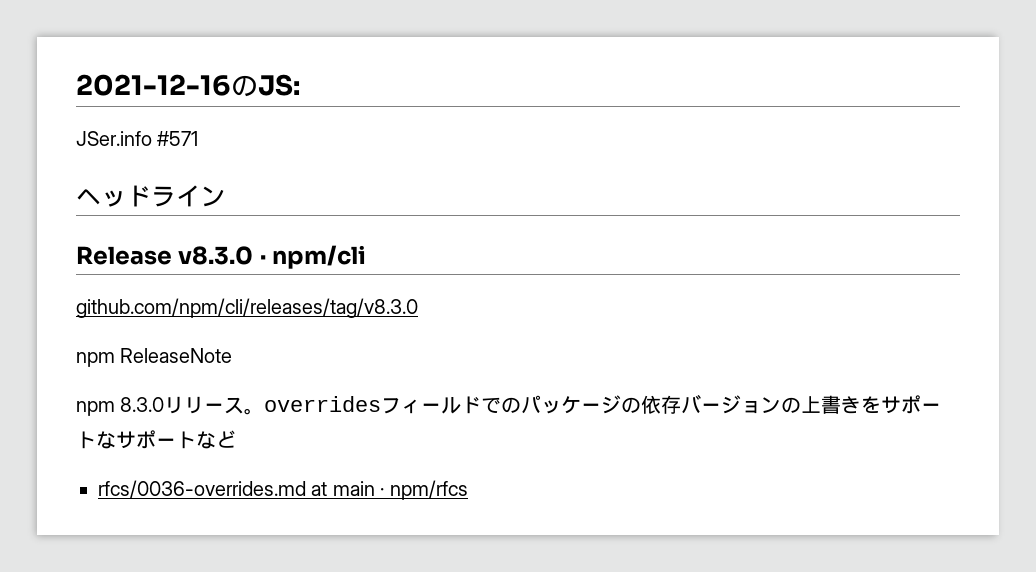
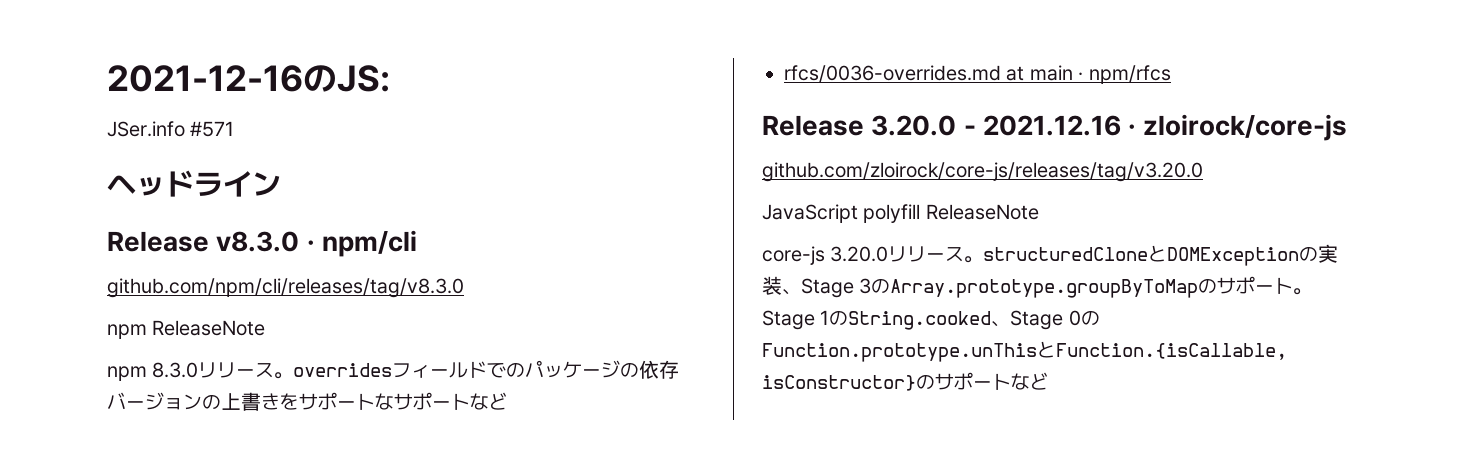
+ Release 3.20.0 - 2021.12.16 · zloirock/core-js
+ github.com/zloirock/core-js/releases/tag/v3.20.0
+ JavaScript polyfill ReleaseNote
+ core-js 3.20.0リリース。structuredCloneとDOMExceptionの実装、Stage 3のArray.prototype.groupByToMapのサポート。Stage 1のString.cooked、Stage 0のFunction.prototype.unThisとFunction.{isCallable, isConstructor}のサポートなど

